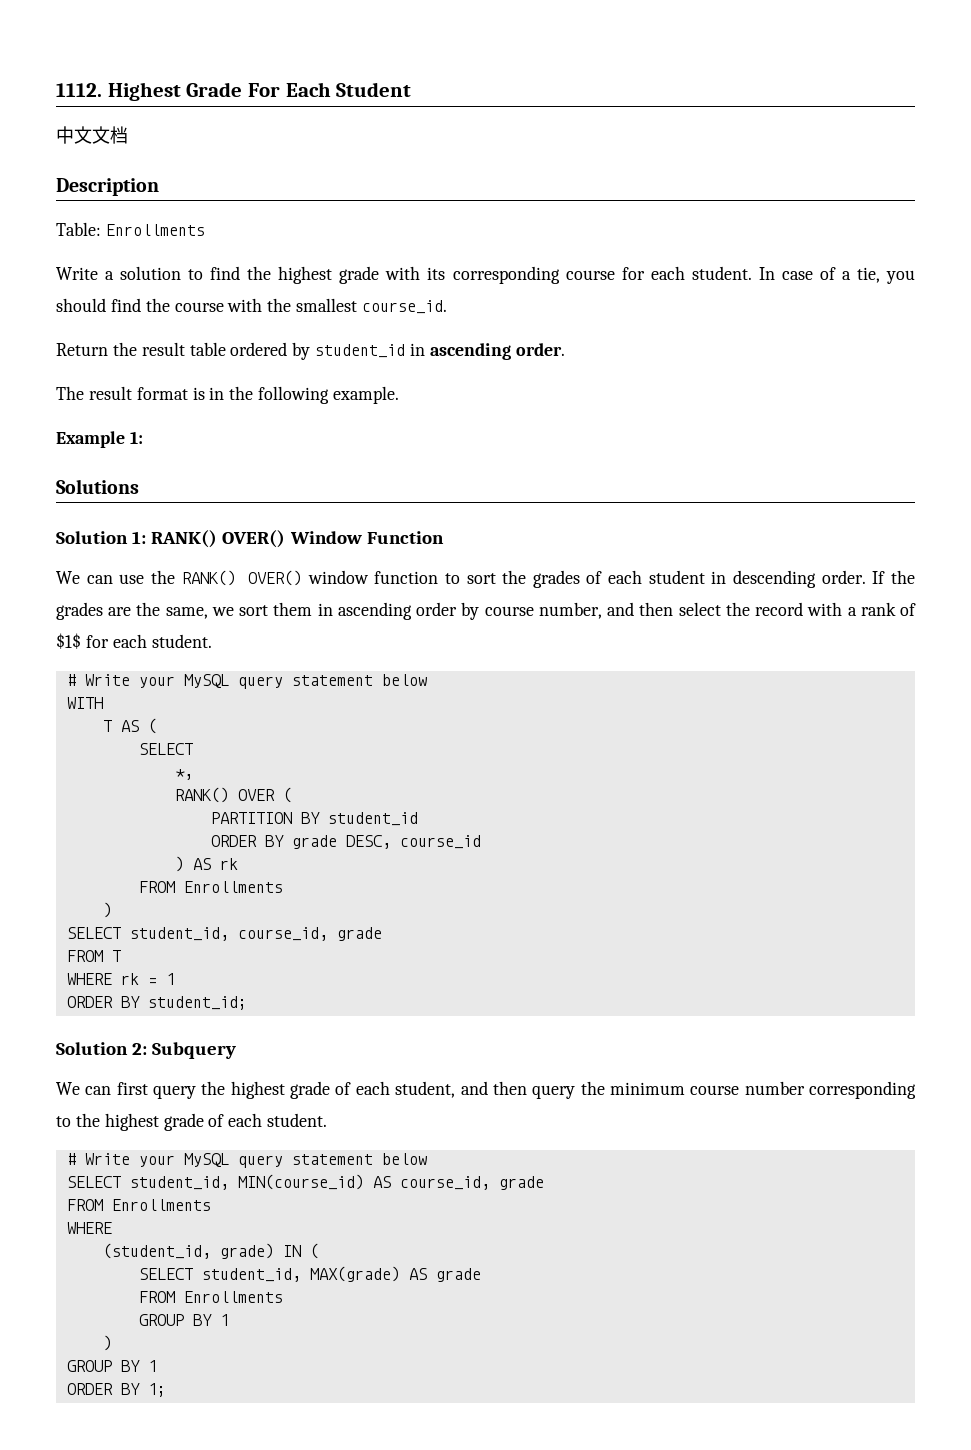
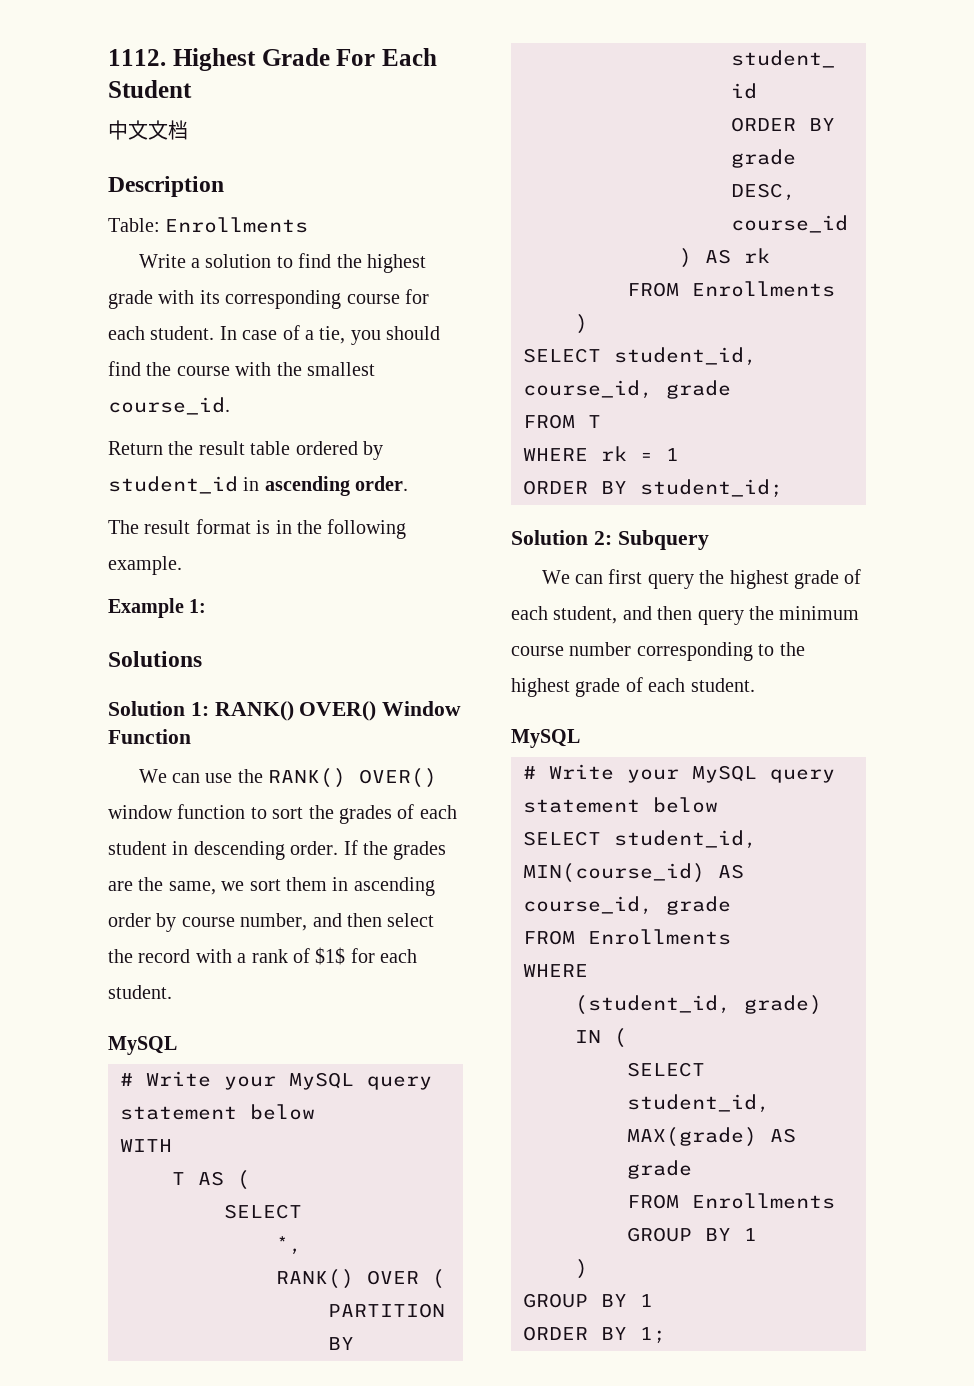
  If the grades are the same, we sort them in ascending order by course number, and then select the record with a rank of $1$ for each student.
+ MySQL
  We can first query the highest grade of each student, and then query the minimum course number corresponding to the highest grade of each student.
+ MySQL

